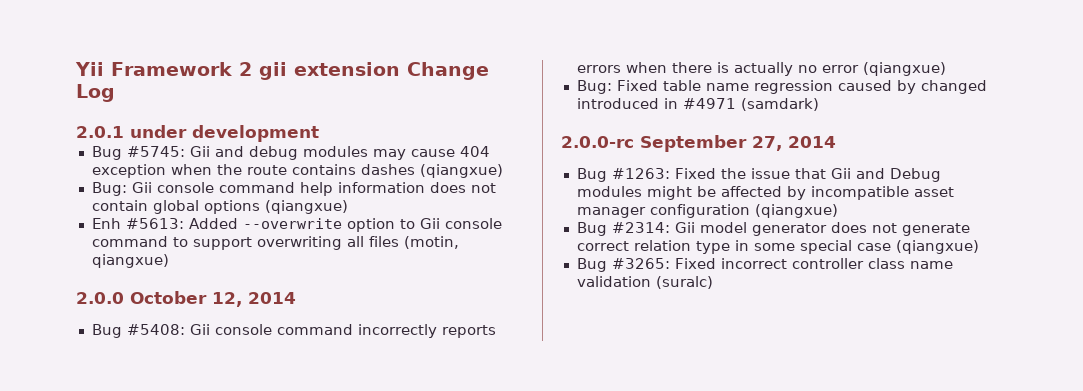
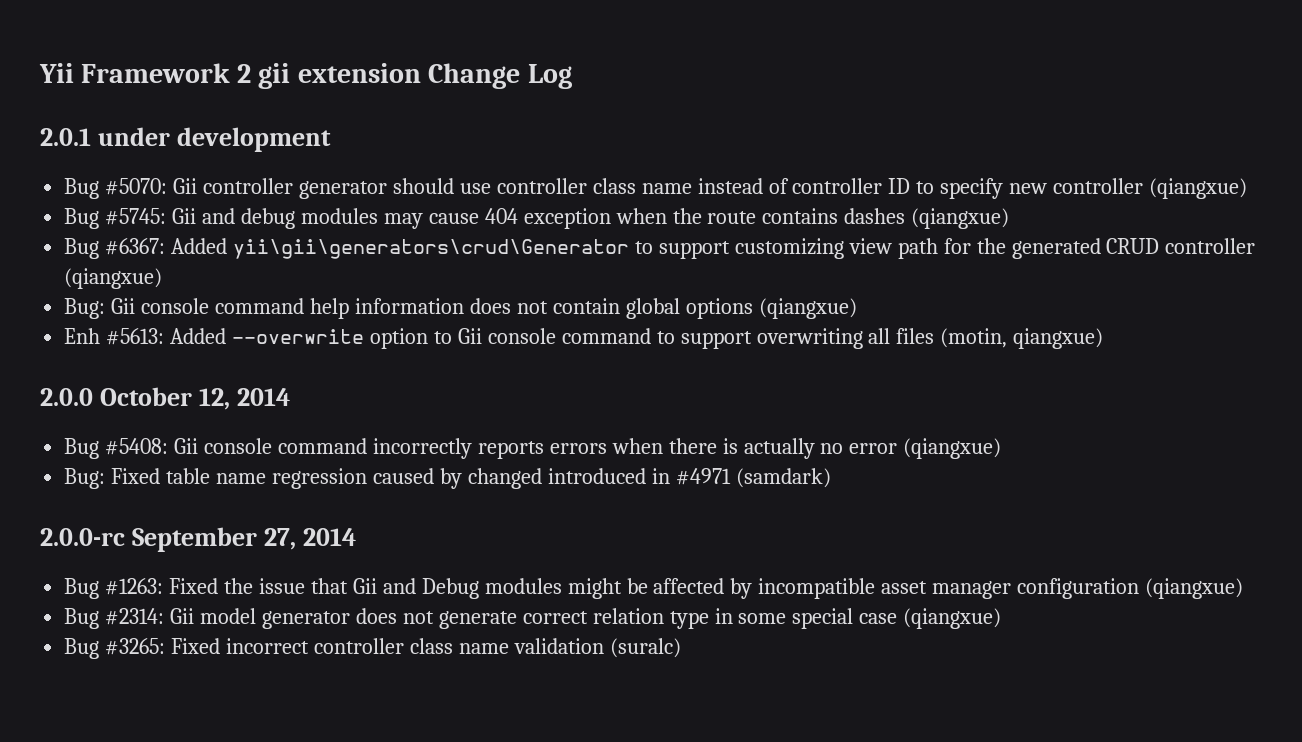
+ Bug #5070: Gii controller generator should use controller class name instead of controller ID to specify new controller (qiangxue)
+ Bug #6367: Added yii\gii\generators\crud\Generator to support customizing view path for the generated CRUD controller (qiangxue)

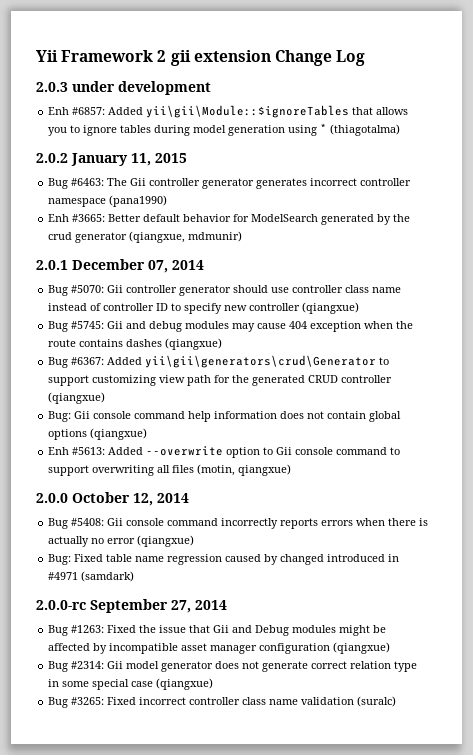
- 2.0.1 under development
+ 2.0.3 under development
+ Enh #6857: Added yii\gii\Module::$ignoreTables that allows you to ignore tables during model generation using * (thiagotalma)
+ 2.0.2 January 11, 2015
+ Bug #6463: The Gii controller generator generates incorrect controller namespace (pana1990)
+ Enh #3665: Better default behavior for ModelSearch generated by the crud generator (qiangxue, mdmunir)
+ 2.0.1 December 07, 2014

